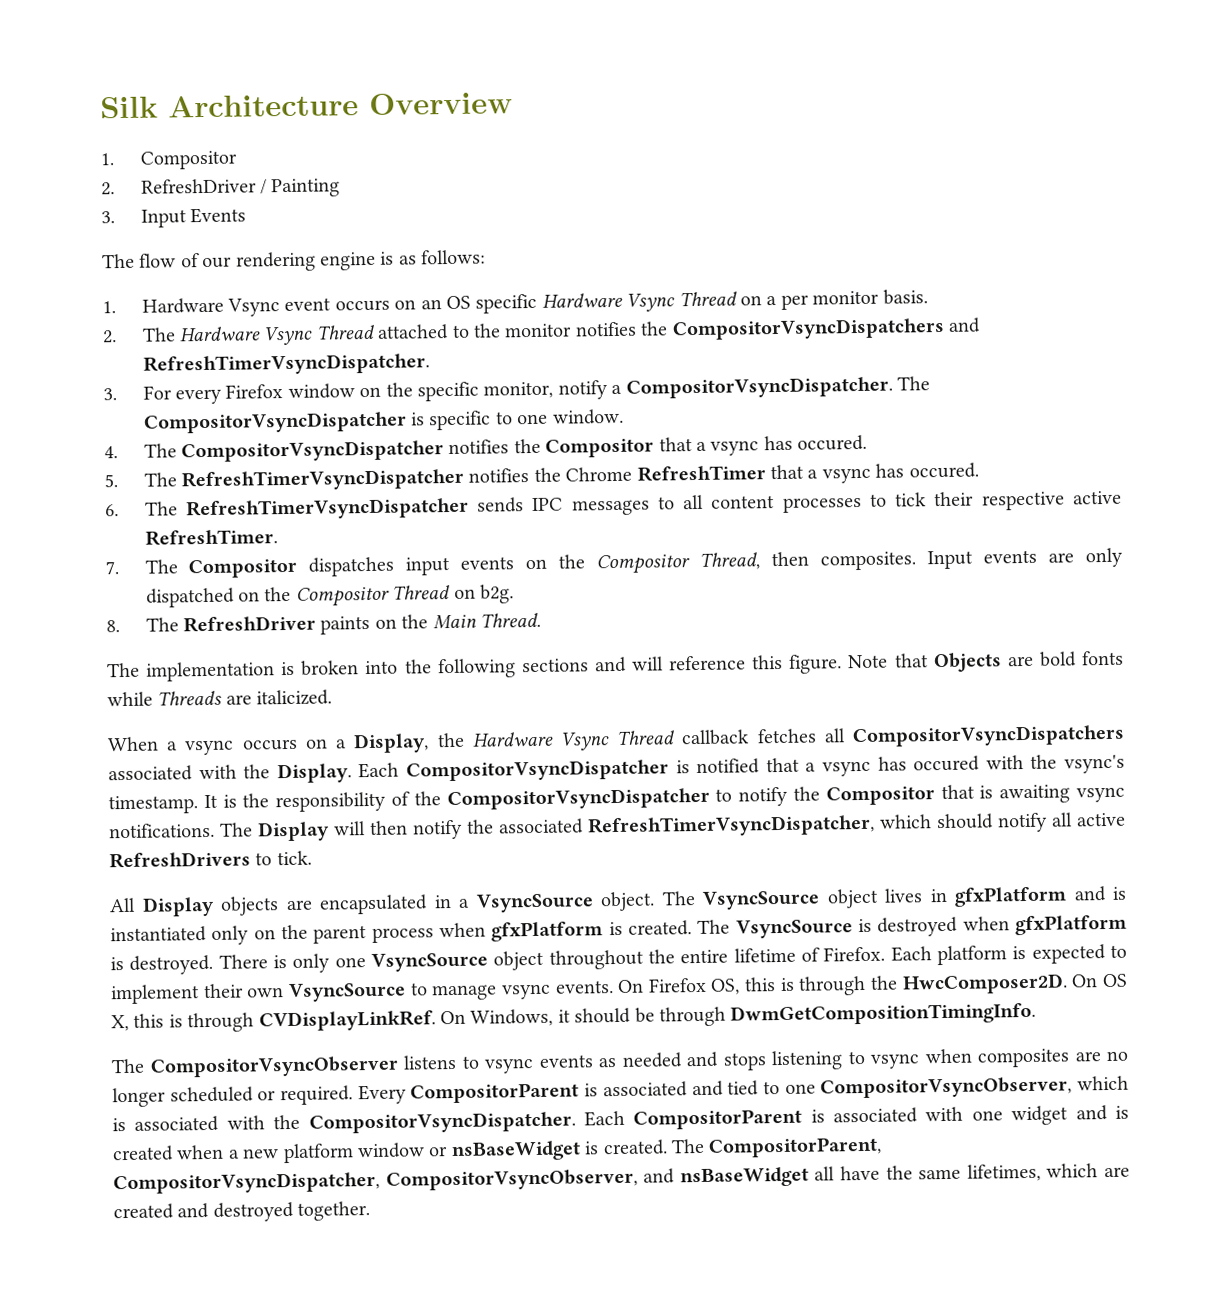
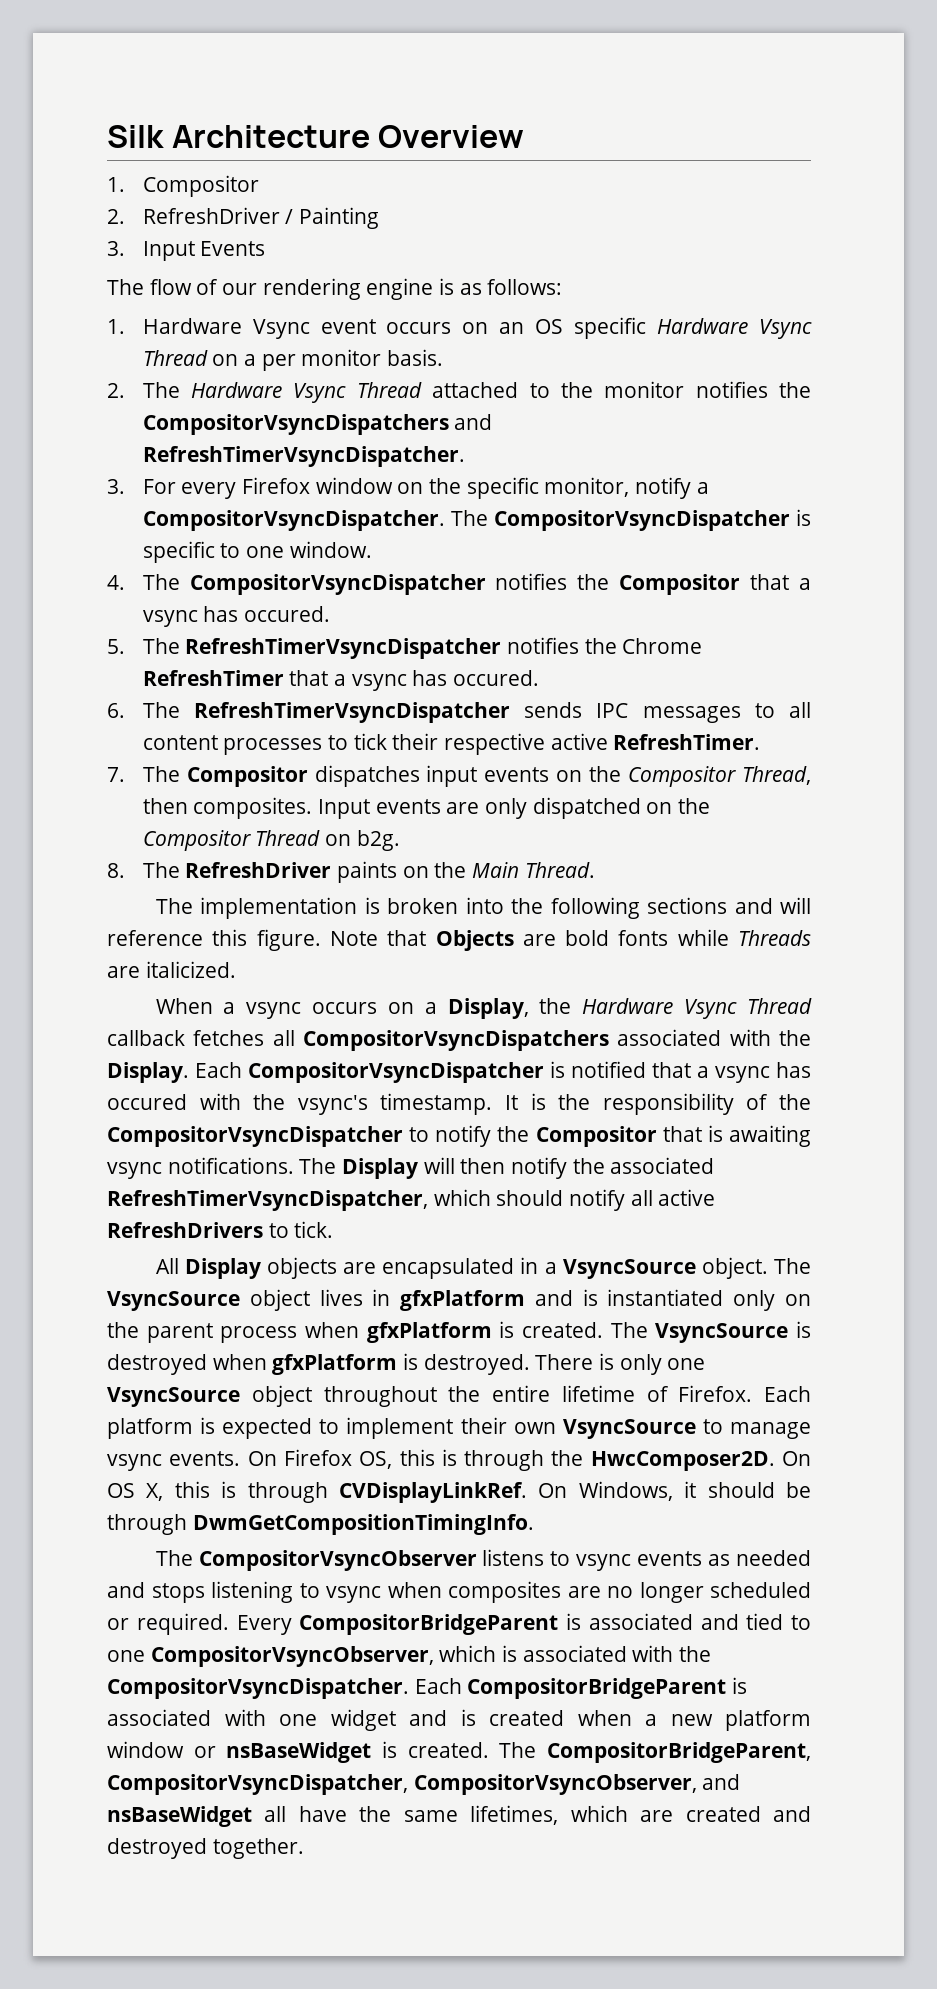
- Every CompositorParent is associated and tied to one CompositorVsyncObserver, which is associated with the CompositorVsyncDispatcher.
+ Every CompositorBridgeParent is associated and tied to one CompositorVsyncObserver, which is associated with the CompositorVsyncDispatcher.
- Each CompositorParent is associated with one widget and is created when a new platform window or nsBaseWidget is created.
+ Each CompositorBridgeParent is associated with one widget and is created when a new platform window or nsBaseWidget is created.
- The CompositorParent, CompositorVsyncDispatcher, CompositorVsyncObserver, and nsBaseWidget all have the same lifetimes, which are created and destroyed together.
+ The CompositorBridgeParent, CompositorVsyncDispatcher, CompositorVsyncObserver, and nsBaseWidget all have the same lifetimes, which are created and destroyed together.

